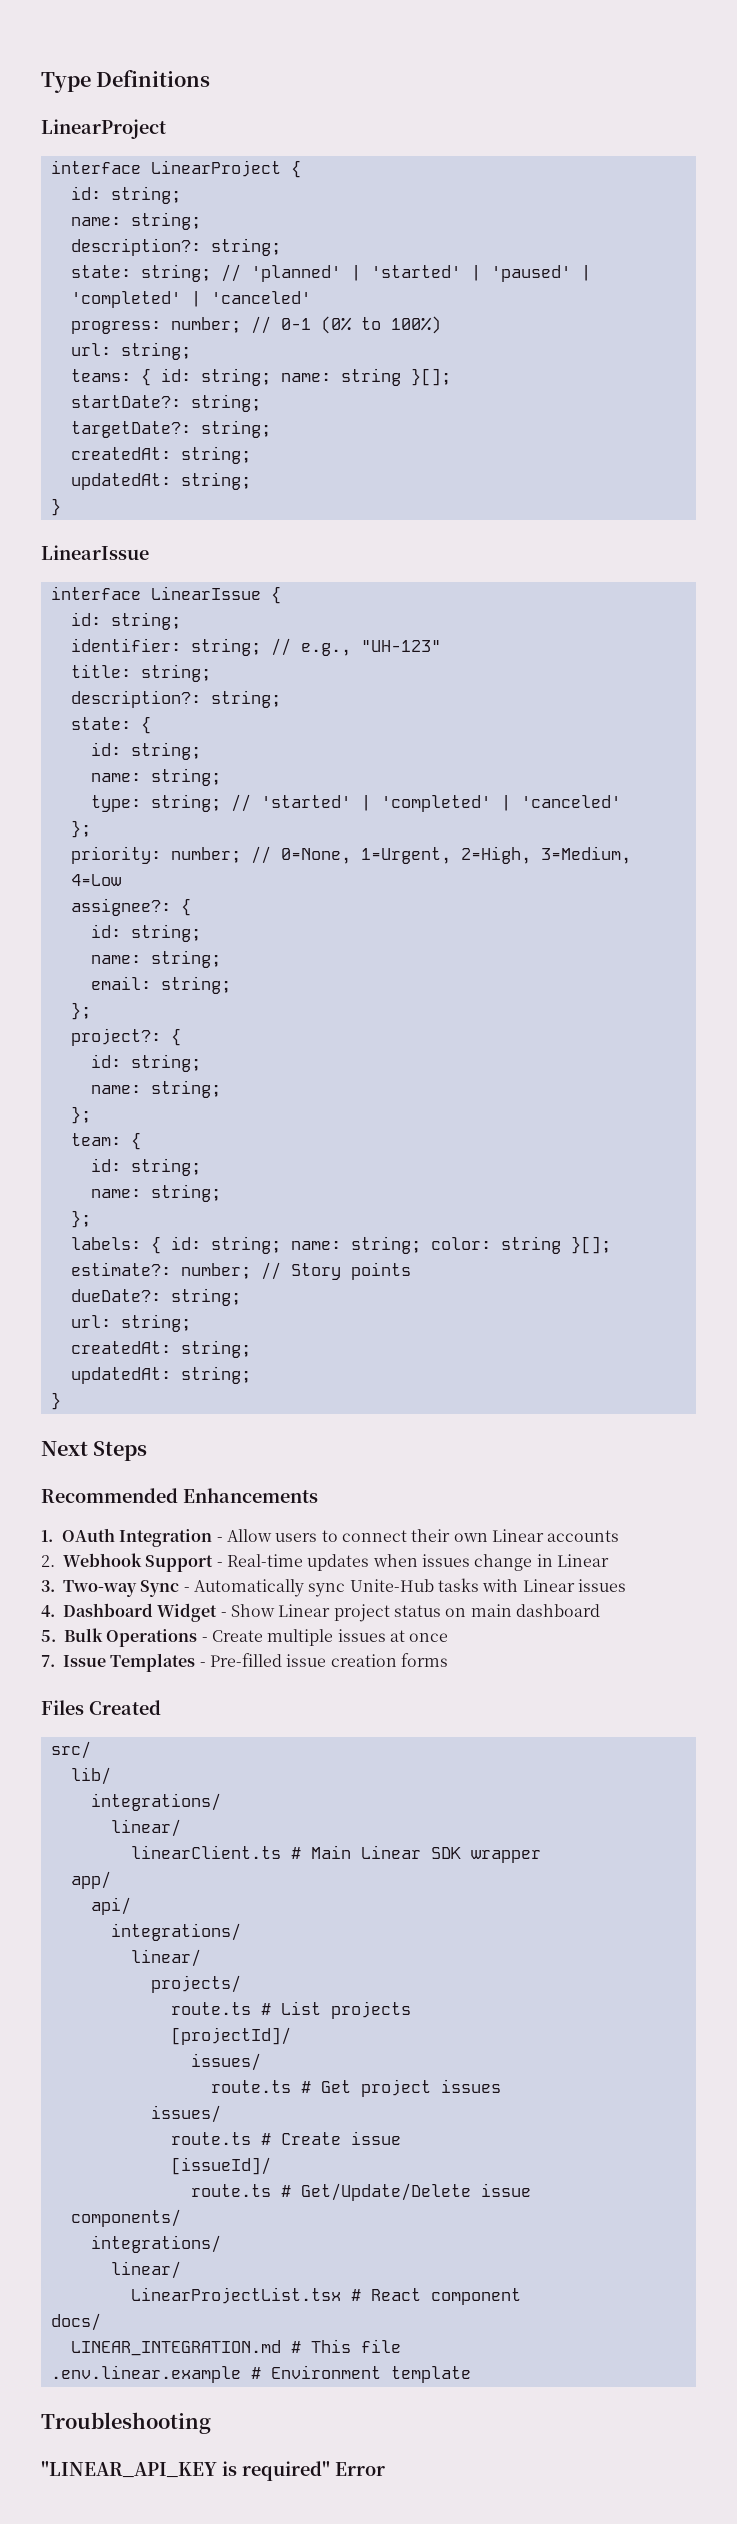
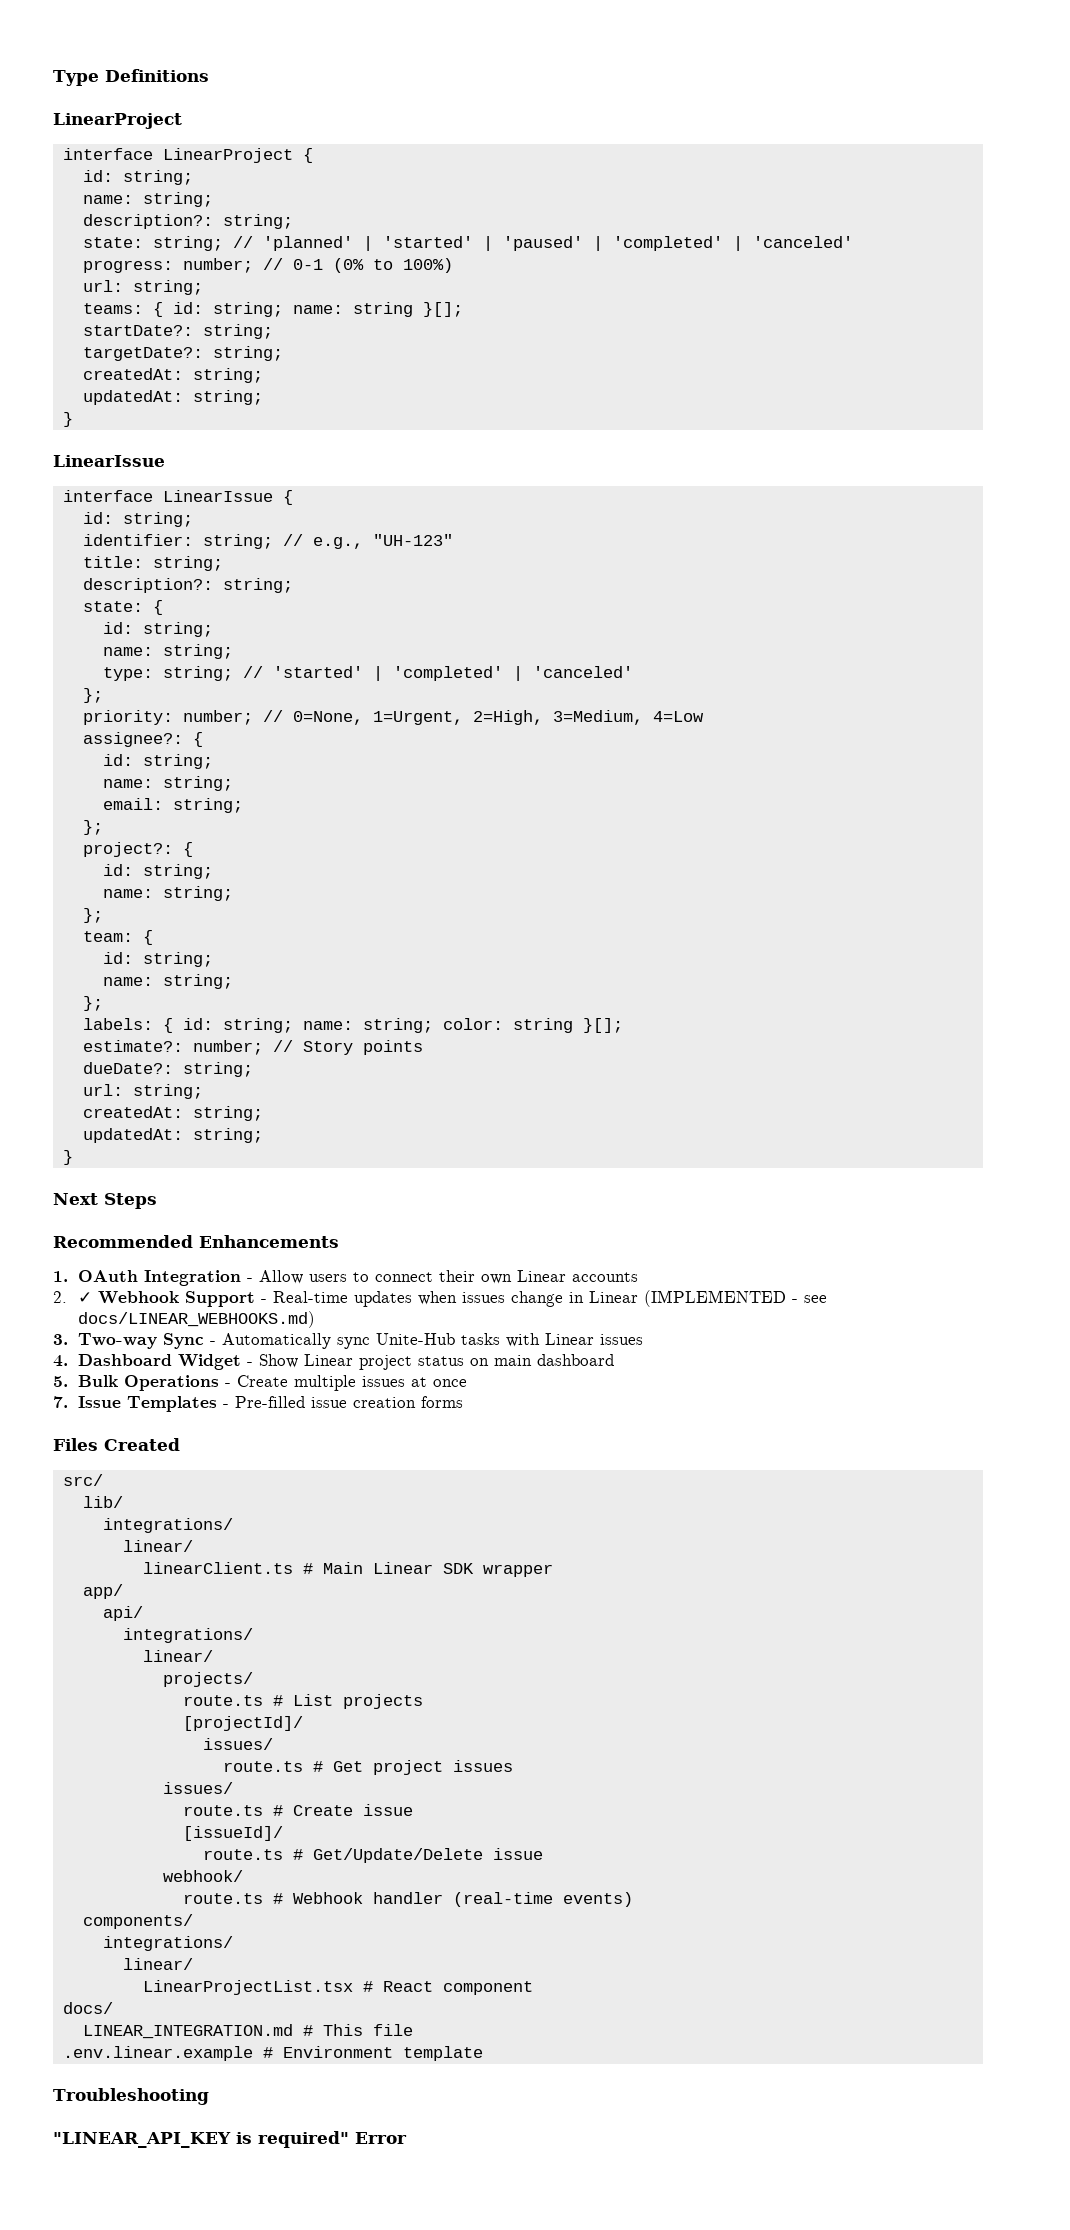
- 2. Webhook Support - Real-time updates when issues change in Linear
+ 2. ✓ Webhook Support - Real-time updates when issues change in Linear (IMPLEMENTED - see docs/LINEAR_WEBHOOKS.md)
+ webhook/
+ route.ts # Webhook handler (real-time events)

